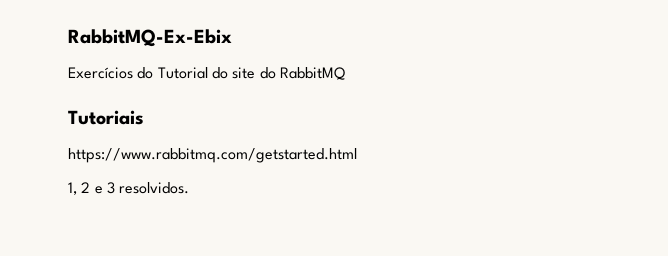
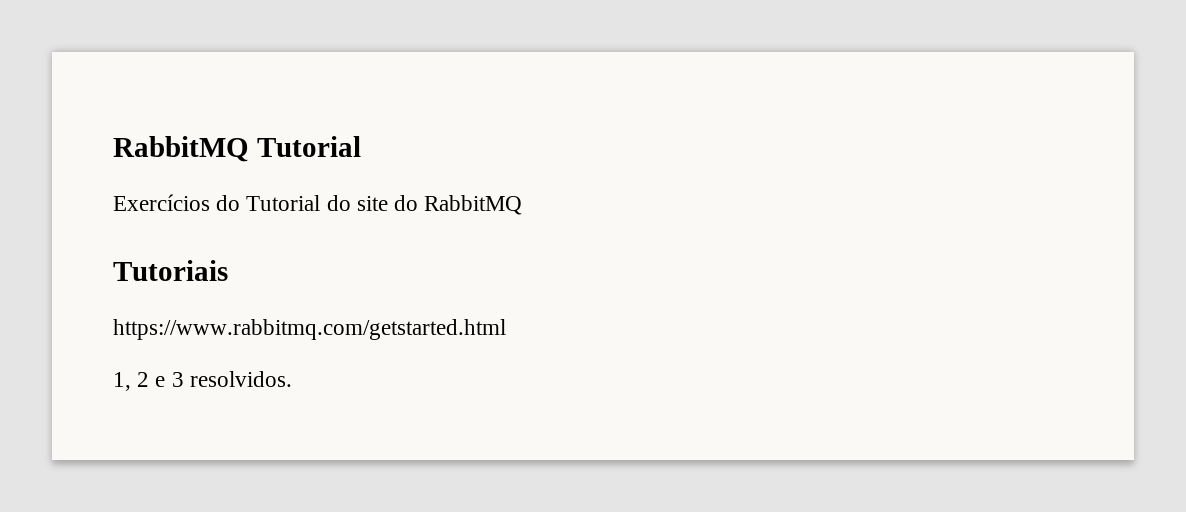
- RabbitMQ-Ex-Ebix
+ RabbitMQ Tutorial

